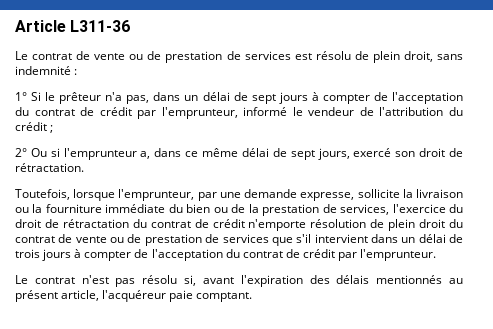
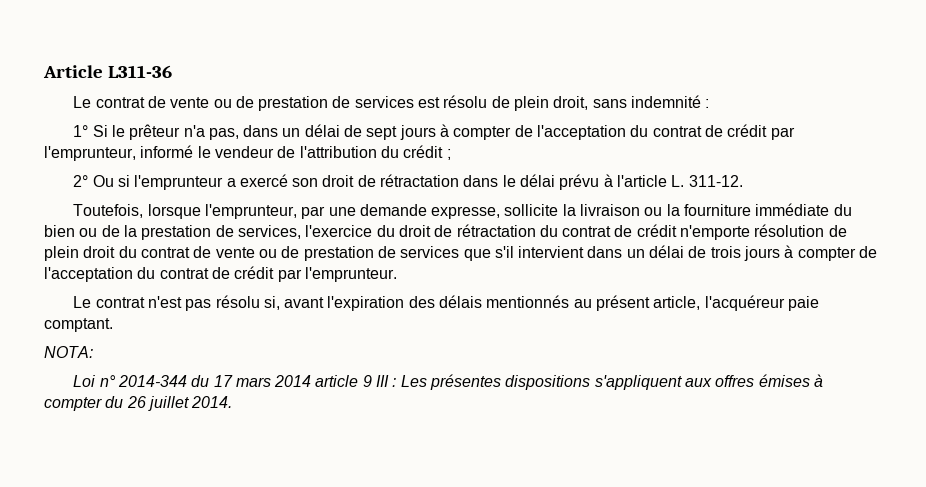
- 2° Ou si l'emprunteur a, dans ce même délai de sept jours, exercé son droit de rétractation.
+ 2° Ou si l'emprunteur a exercé son droit de rétractation dans le délai prévu à l'article L. 311-12.
+ NOTA:
+ Loi n° 2014-344 du 17 mars 2014 article 9 III : Les présentes dispositions s'appliquent aux offres émises à compter du 26 juillet 2014.

